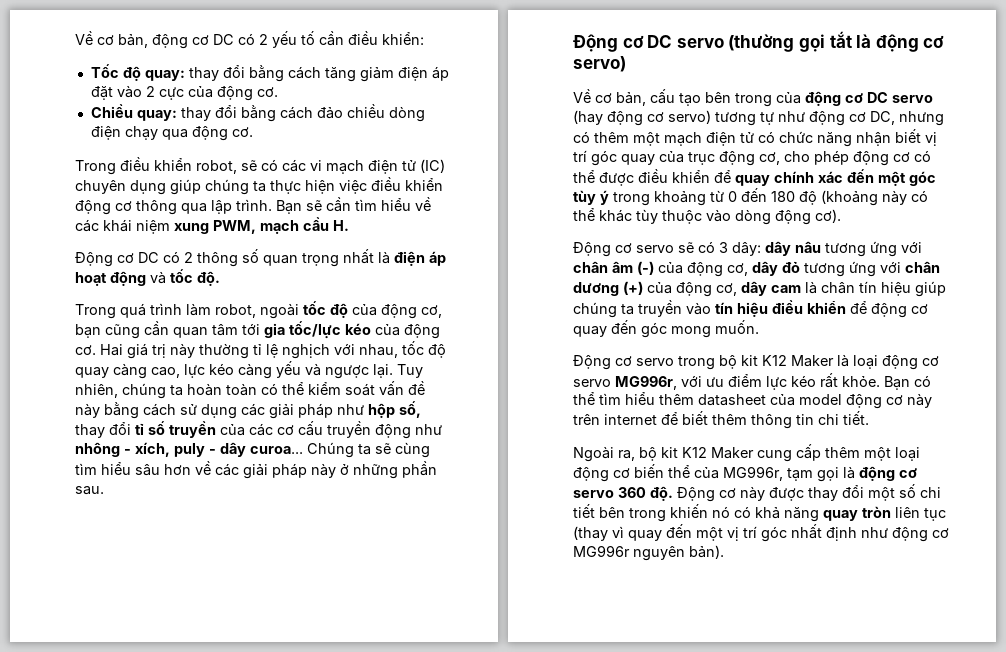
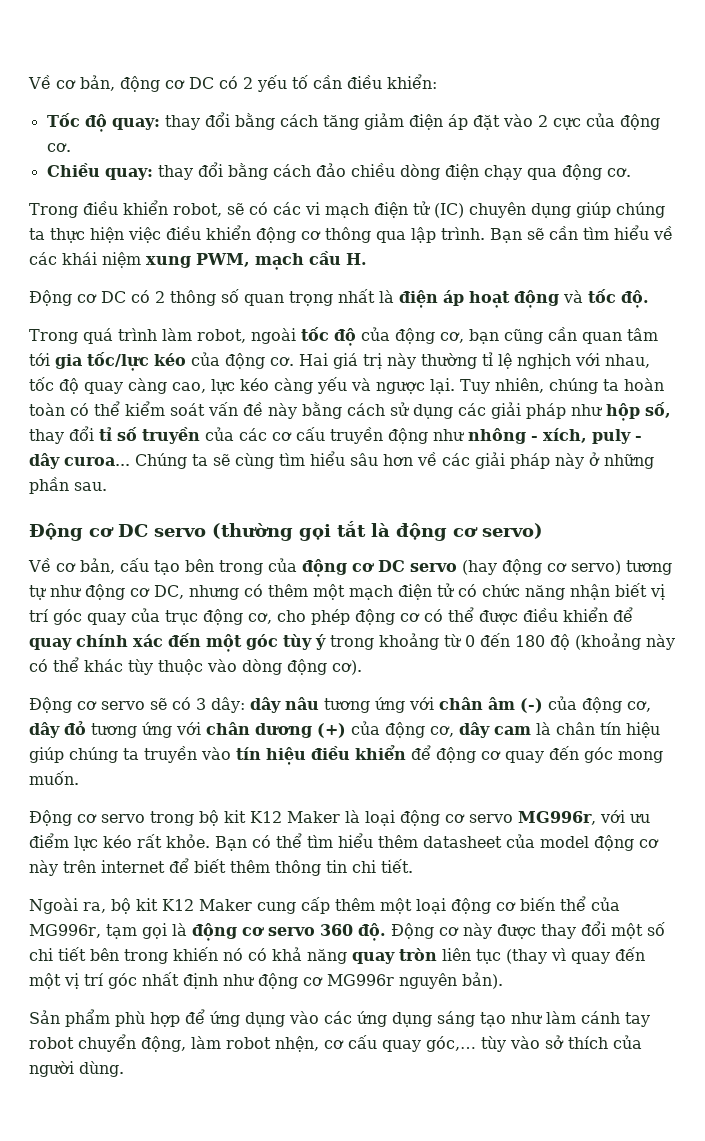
+ Sản phẩm phù hợp để ứng dụng vào các ứng dụng sáng tạo như làm cánh tay robot chuyển động, làm robot nhện, cơ cấu quay góc,… tùy vào sở thích của người dùng.

